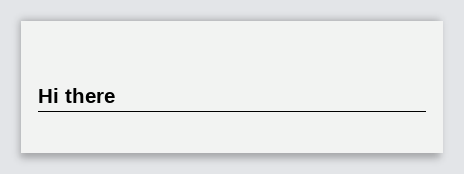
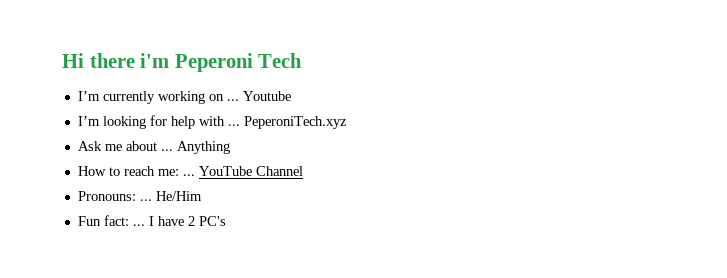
- Hi there
+ Hi there i'm Peperoni Tech
+ I’m currently working on ... Youtube
+ I’m looking for help with ... PeperoniTech.xyz
+ Ask me about ... Anything
+ How to reach me: ... YouTube Channel
+ Pronouns: ... He/Him
+ Fun fact: ... I have 2 PC's

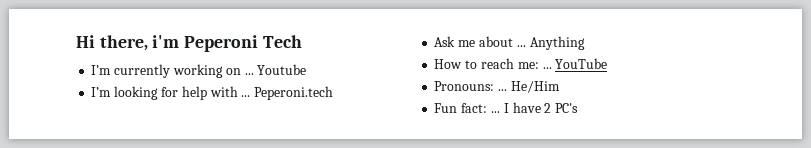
- Hi there i'm Peperoni Tech
+ Hi there, i'm Peperoni Tech
- PeperoniTech.xyz
+ Peperoni.tech
- YouTube Channel
+ YouTube

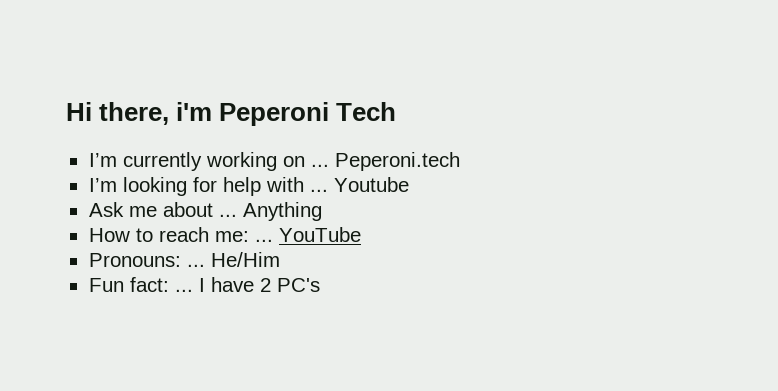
- Youtube
+ Peperoni.tech
- Peperoni.tech
+ Youtube

